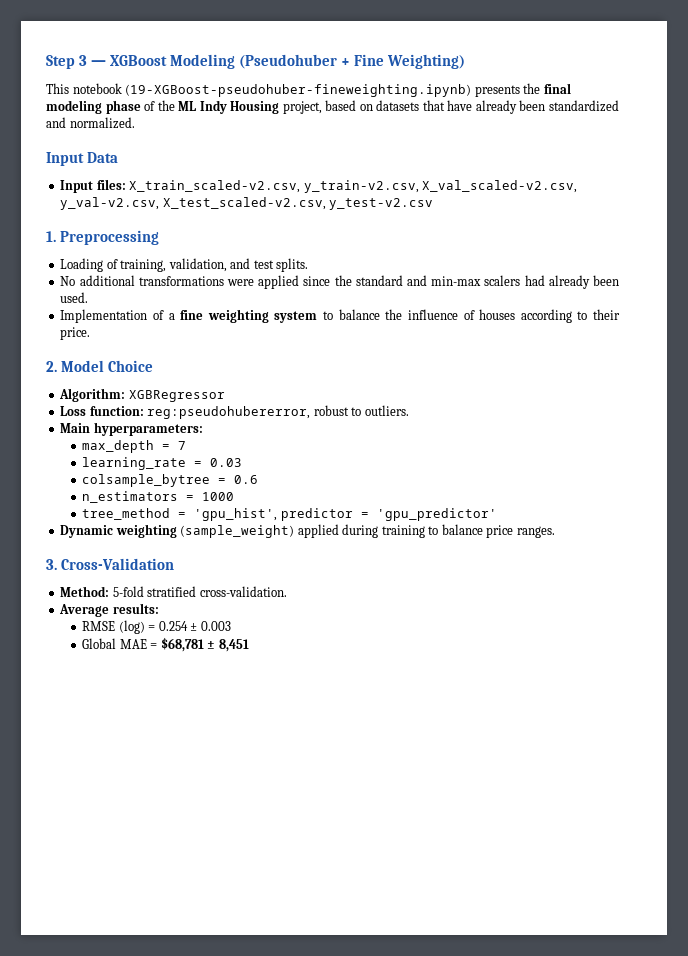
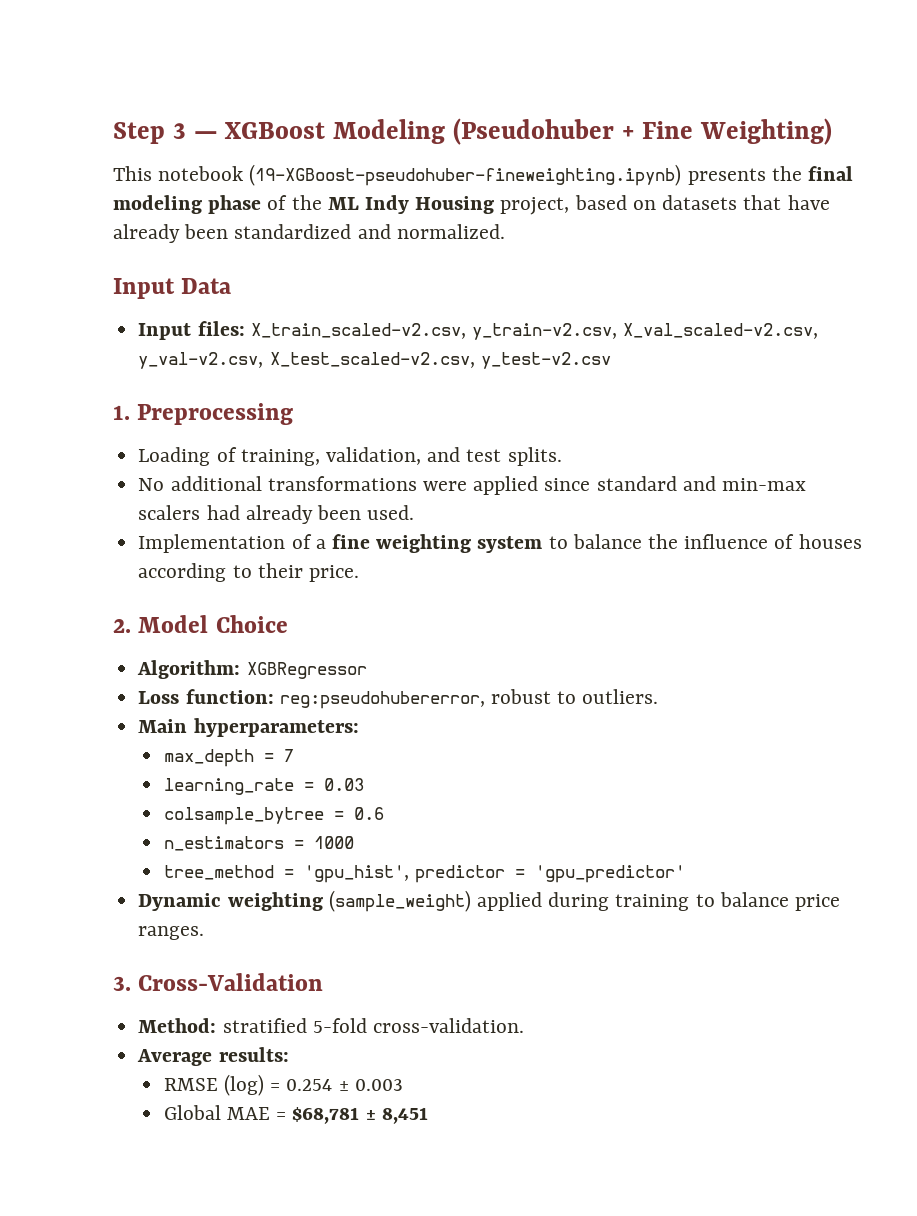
- No additional transformations were applied since the standard and min-max scalers had already been used.
+ No additional transformations were applied since standard and min-max scalers had already been used.
- Method: 5-fold stratified cross-validation.
+ Method: stratified 5-fold cross-validation.

